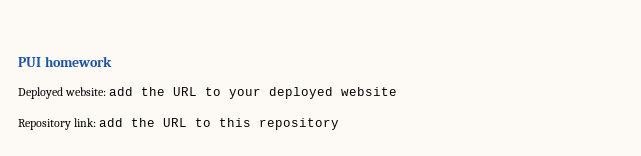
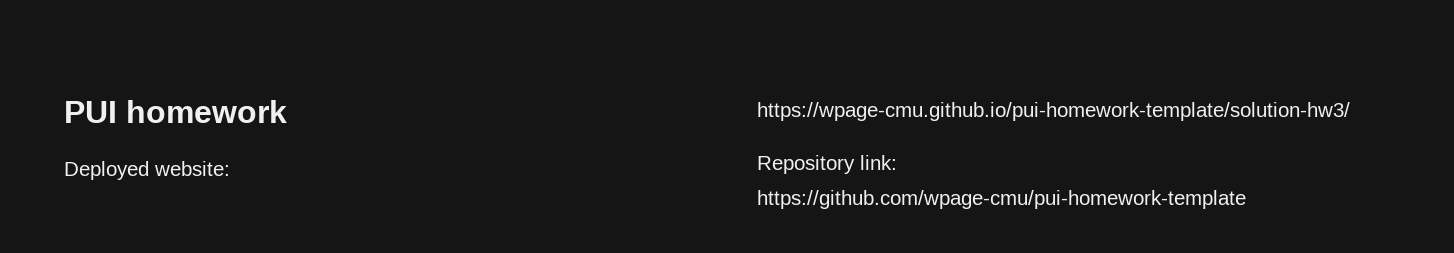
- Deployed website: add the URL to your deployed website
- Repository link: add the URL to this repository
+ Deployed website: https://wpage-cmu.github.io/pui-homework-template/solution-hw3/
+ Repository link: https://github.com/wpage-cmu/pui-homework-template

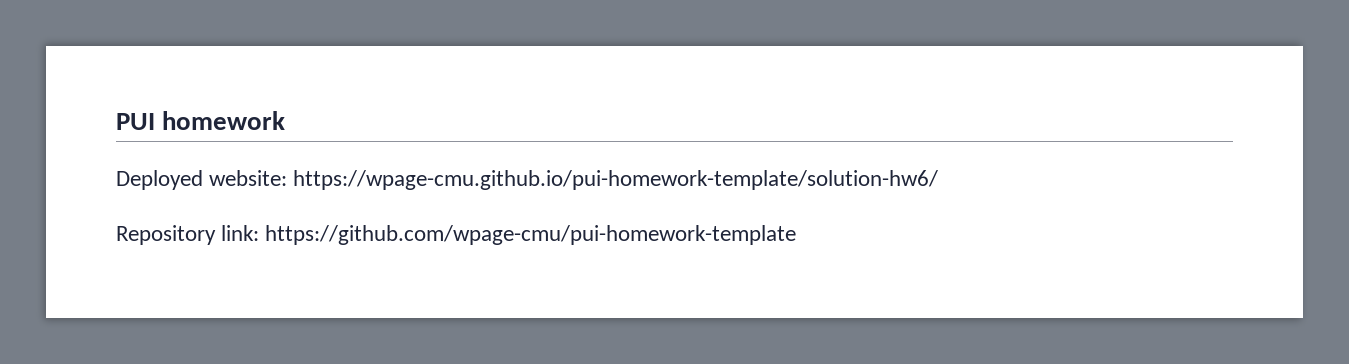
- Deployed website: https://wpage-cmu.github.io/pui-homework-template/solution-hw3/
+ Deployed website: https://wpage-cmu.github.io/pui-homework-template/solution-hw6/

